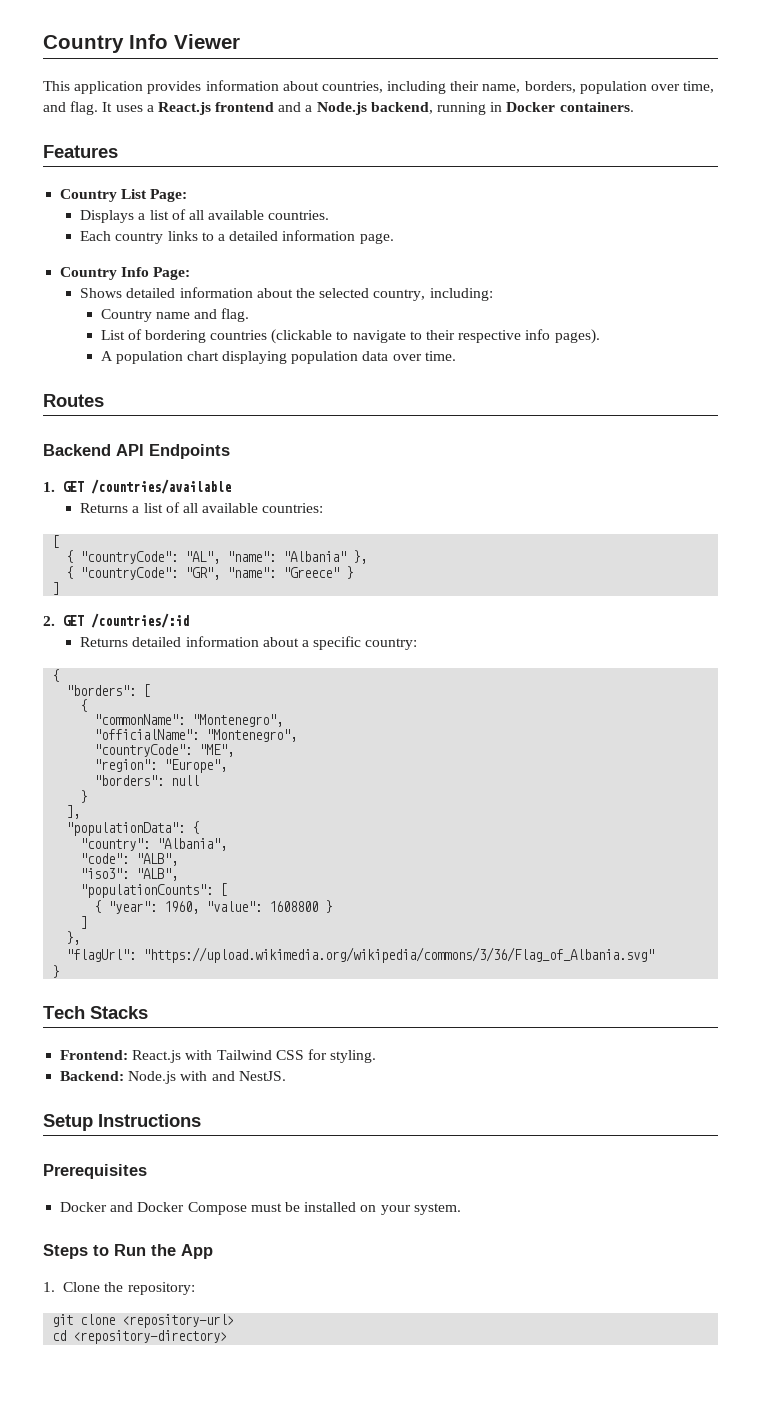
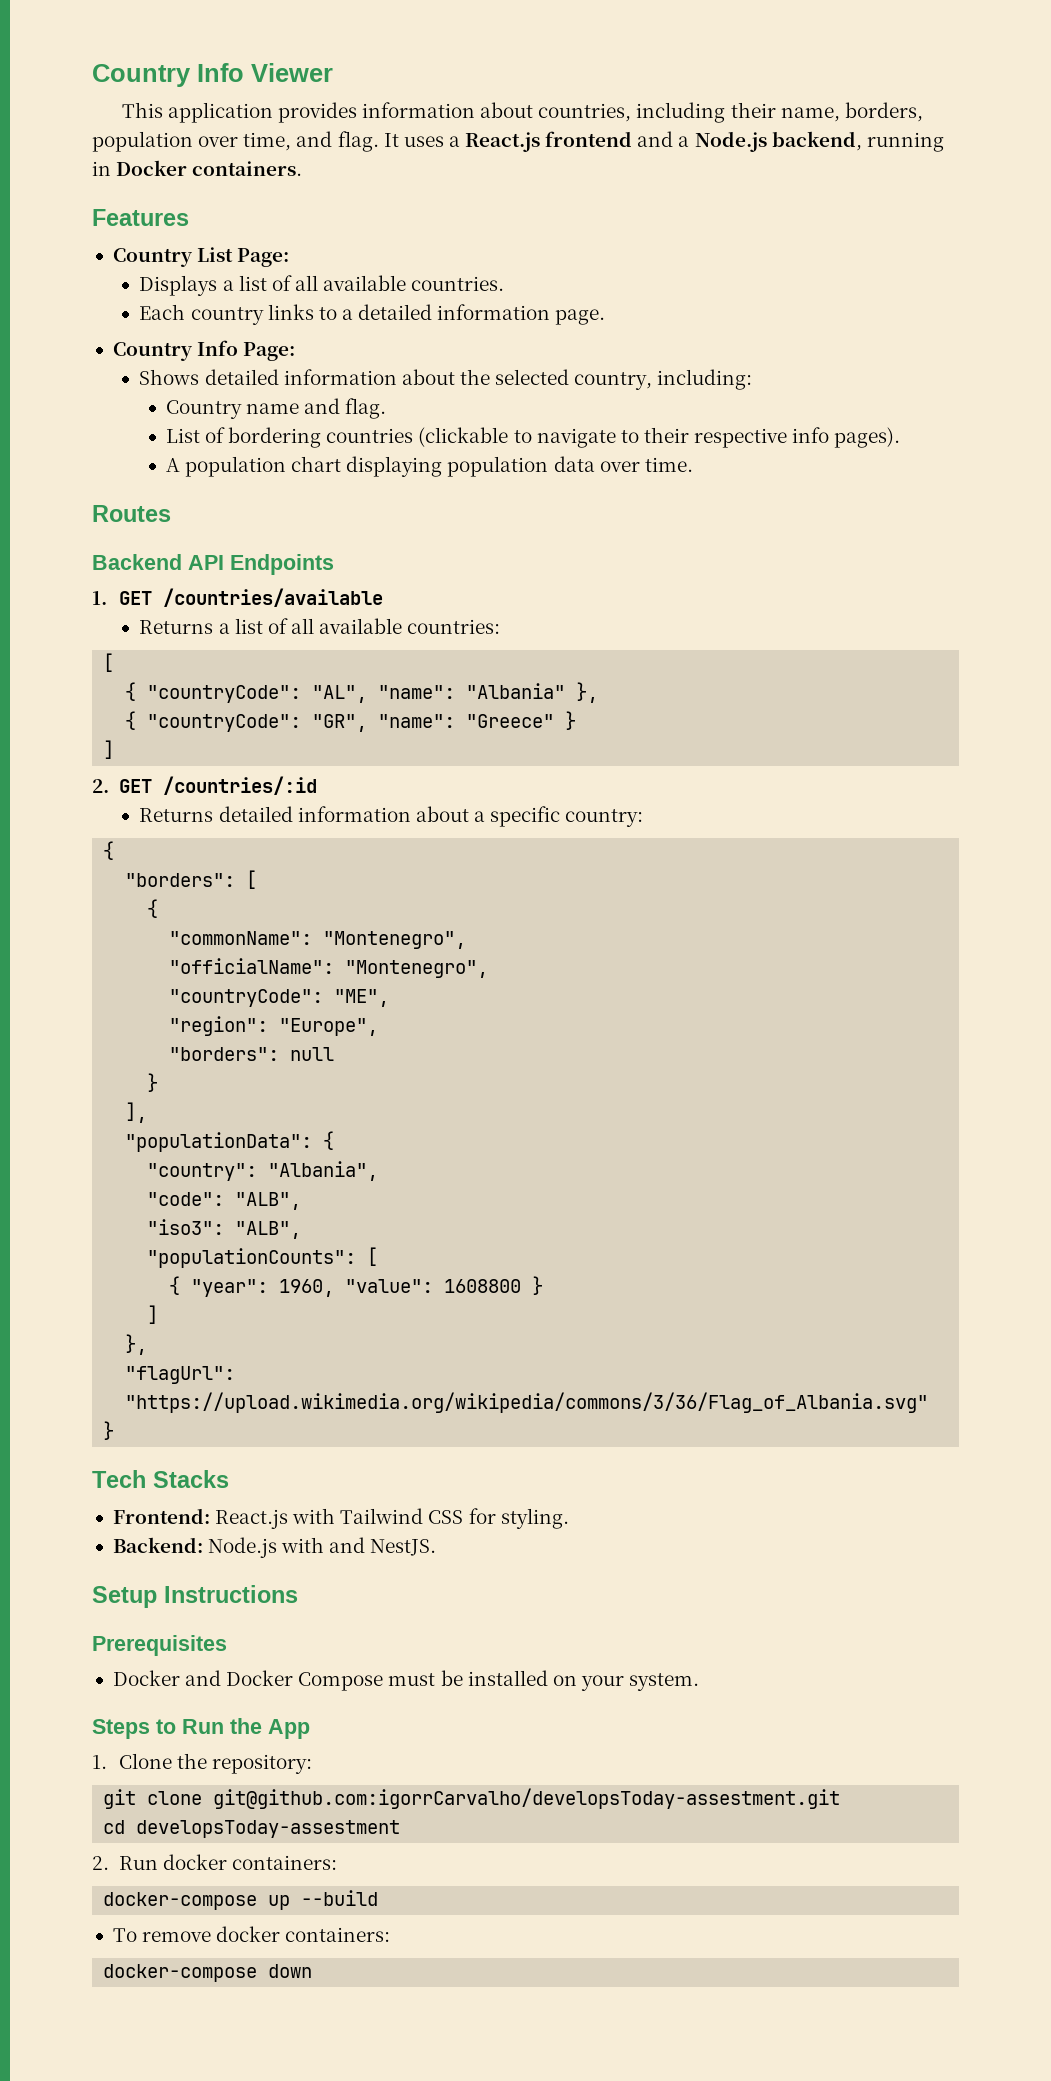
- git clone <repository-url>
+ git clone git@github.com:igorrCarvalho/developsToday-assestment.git
- cd <repository-directory>
+ cd developsToday-assestment
+ 2. Run docker containers:
+ docker-compose up --build
+ To remove docker containers:
+ docker-compose down

